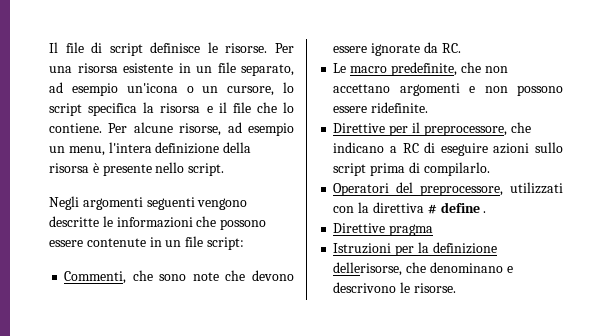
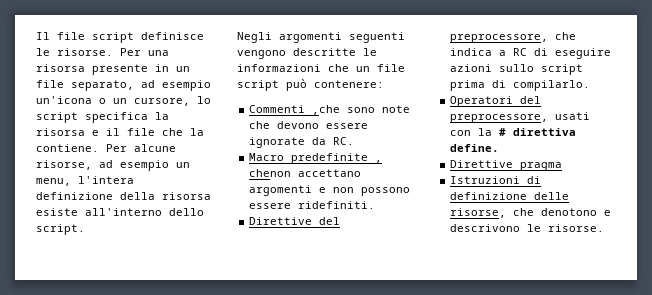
- Il file di script definisce le risorse.
+ Il file script definisce le risorse.
- Per una risorsa esistente in un file separato, ad esempio un'icona o un cursore, lo script specifica la risorsa e il file che lo contiene.
+ Per una risorsa presente in un file separato, ad esempio un'icona o un cursore, lo script specifica la risorsa e il file che la contiene.
- Per alcune risorse, ad esempio un menu, l'intera definizione della risorsa è presente nello script.
+ Per alcune risorse, ad esempio un menu, l'intera definizione della risorsa esiste all'interno dello script.
- Negli argomenti seguenti vengono descritte le informazioni che possono essere contenute in un file script:
- Commenti, che sono note che devono essere ignorate da RC.
+ Negli argomenti seguenti vengono descritte le informazioni che un file script può contenere:
+ Commenti ,che sono note che devono essere ignorate da RC.
- Le macro predefinite, che non accettano argomenti e non possono essere ridefinite.
- Direttive per il preprocessore, che indicano a RC di eseguire azioni sullo script prima di compilarlo.
+ Macro predefinite , chenon accettano argomenti e non possono essere ridefiniti.
+ Direttive del preprocessore, che indica a RC di eseguire azioni sullo script prima di compilarlo.
- Operatori del preprocessore, utilizzati con la direttiva # define .
+ Operatori del preprocessore, usati con la # direttiva define.
- Istruzioni per la definizione dellerisorse, che denominano e descrivono le risorse.
+ Istruzioni di definizione delle risorse, che denotono e descrivono le risorse.

